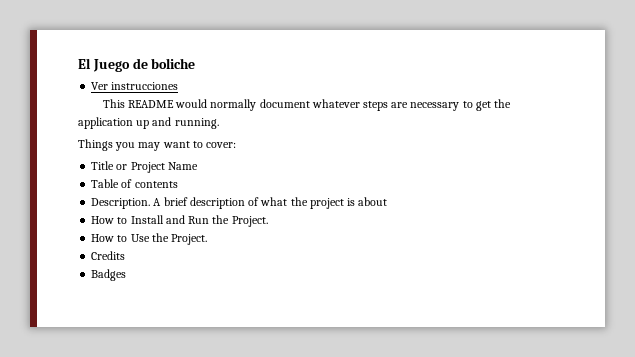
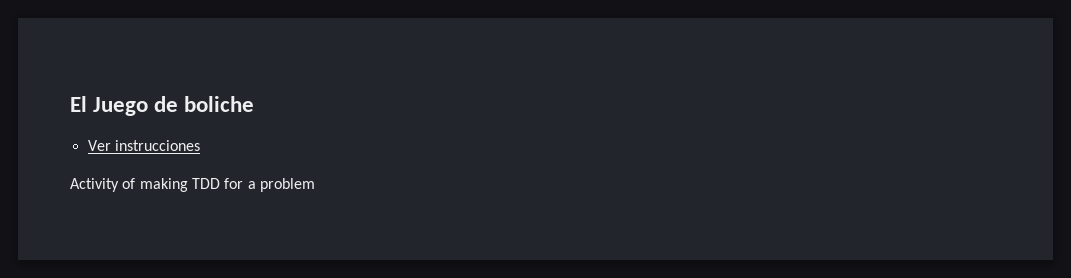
- This README would normally document whatever steps are necessary to get the application up and running.
- Things you may want to cover:
- Title or Project Name
- Table of contents
- Description. A brief description of what the project is about
- How to Install and Run the Project.
- How to Use the Project.
- Credits
- Badges
+ Activity of making TDD for a problem

